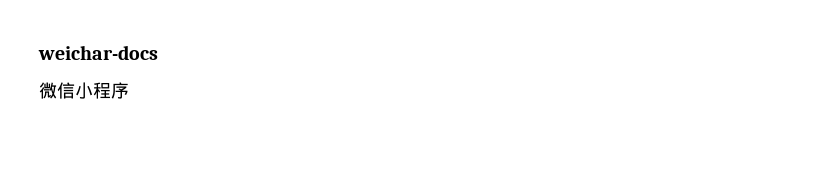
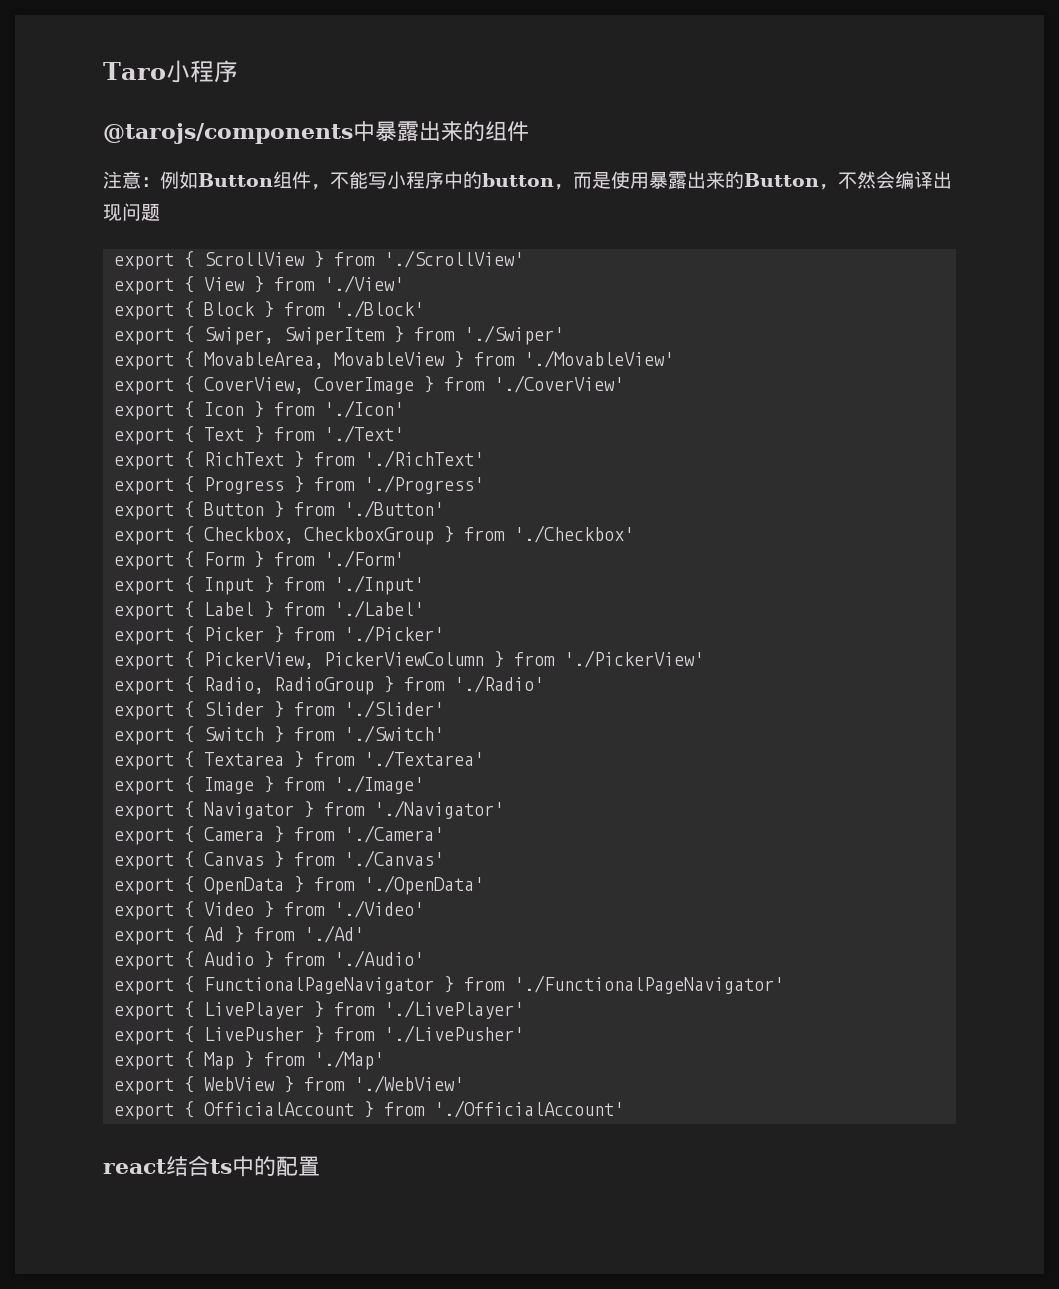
- weichar-docs
- 微信小程序
+ Taro小程序
+ @tarojs/components中暴露出来的组件
+ 注意：例如Button组件，不能写小程序中的button，而是使用暴露出来的Button，不然会编译出现问题
+ export { ScrollView } from './ScrollView'
+ export { View } from './View'
+ export { Block } from './Block'
+ export { Swiper, SwiperItem } from './Swiper'
+ export { MovableArea, MovableView } from './MovableView'
+ export { CoverView, CoverImage } from './CoverView'
+ export { Icon } from './Icon'
+ export { Text } from './Text'
+ export { RichText } from './RichText'
+ export { Progress } from './Progress'
+ export { Button } from './Button'
+ export { Checkbox, CheckboxGroup } from './Checkbox'
+ export { Form } from './Form'
+ export { Input } from './Input'
+ export { Label } from './Label'
+ export { Picker } from './Picker'
+ export { PickerView, PickerViewColumn } from './PickerView'
+ export { Radio, RadioGroup } from './Radio'
+ export { Slider } from './Slider'
+ export { Switch } from './Switch'
+ export { Textarea } from './Textarea'
+ export { Image } from './Image'
+ export { Navigator } from './Navigator'
+ export { Camera } from './Camera'
+ export { Canvas } from './Canvas'
+ export { OpenData } from './OpenData'
+ export { Video } from './Video'
+ export { Ad } from './Ad'
+ export { Audio } from './Audio'
+ export { FunctionalPageNavigator } from './FunctionalPageNavigator'
+ export { LivePlayer } from './LivePlayer'
+ export { LivePusher } from './LivePusher'
+ export { Map } from './Map'
+ export { WebView } from './WebView'
+ export { OfficialAccount } from './OfficialAccount'
+ react结合ts中的配置

